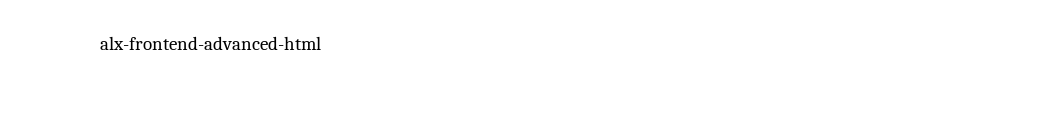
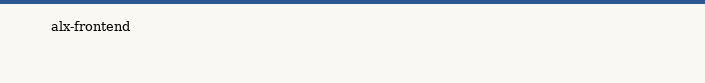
- alx-frontend-advanced-html
+ alx-frontend

